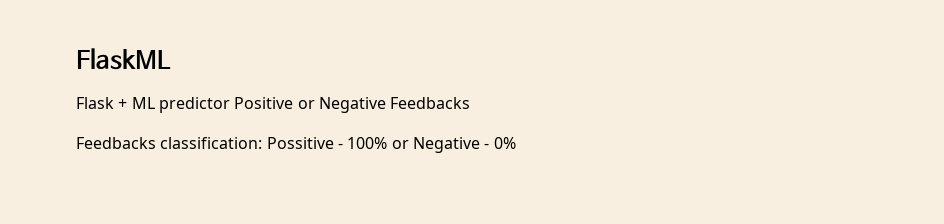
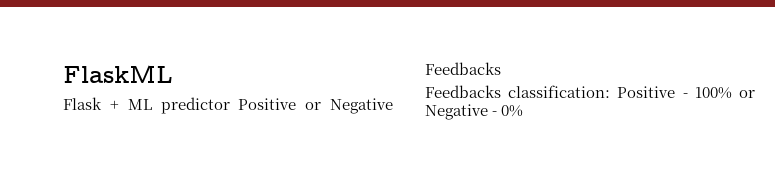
- Feedbacks classification: Possitive - 100% or Negative - 0%
+ Feedbacks classification: Positive - 100% or Negative - 0%

